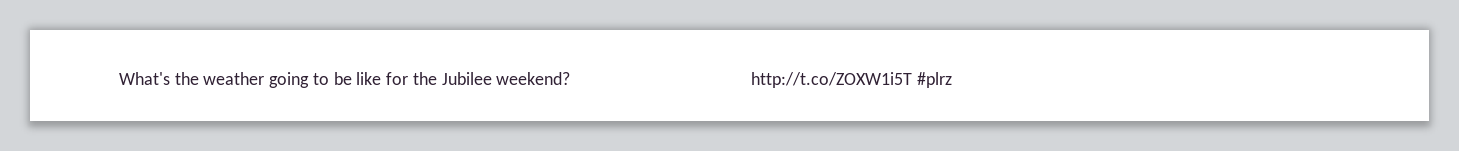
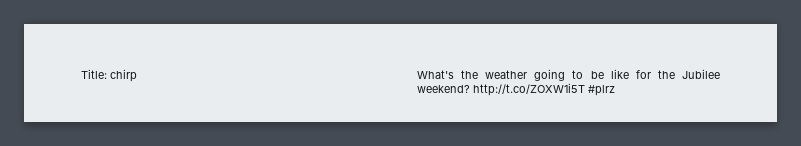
+ Title: chirp

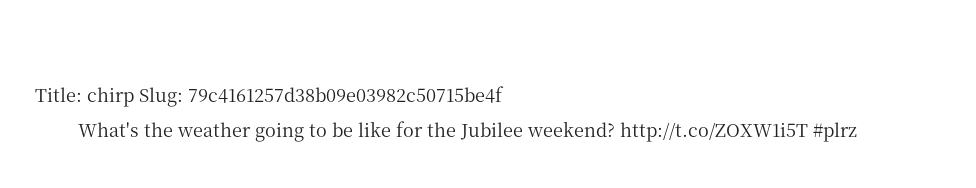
- Title: chirp
+ Title: chirp Slug: 79c4161257d38b09e03982c50715be4f

